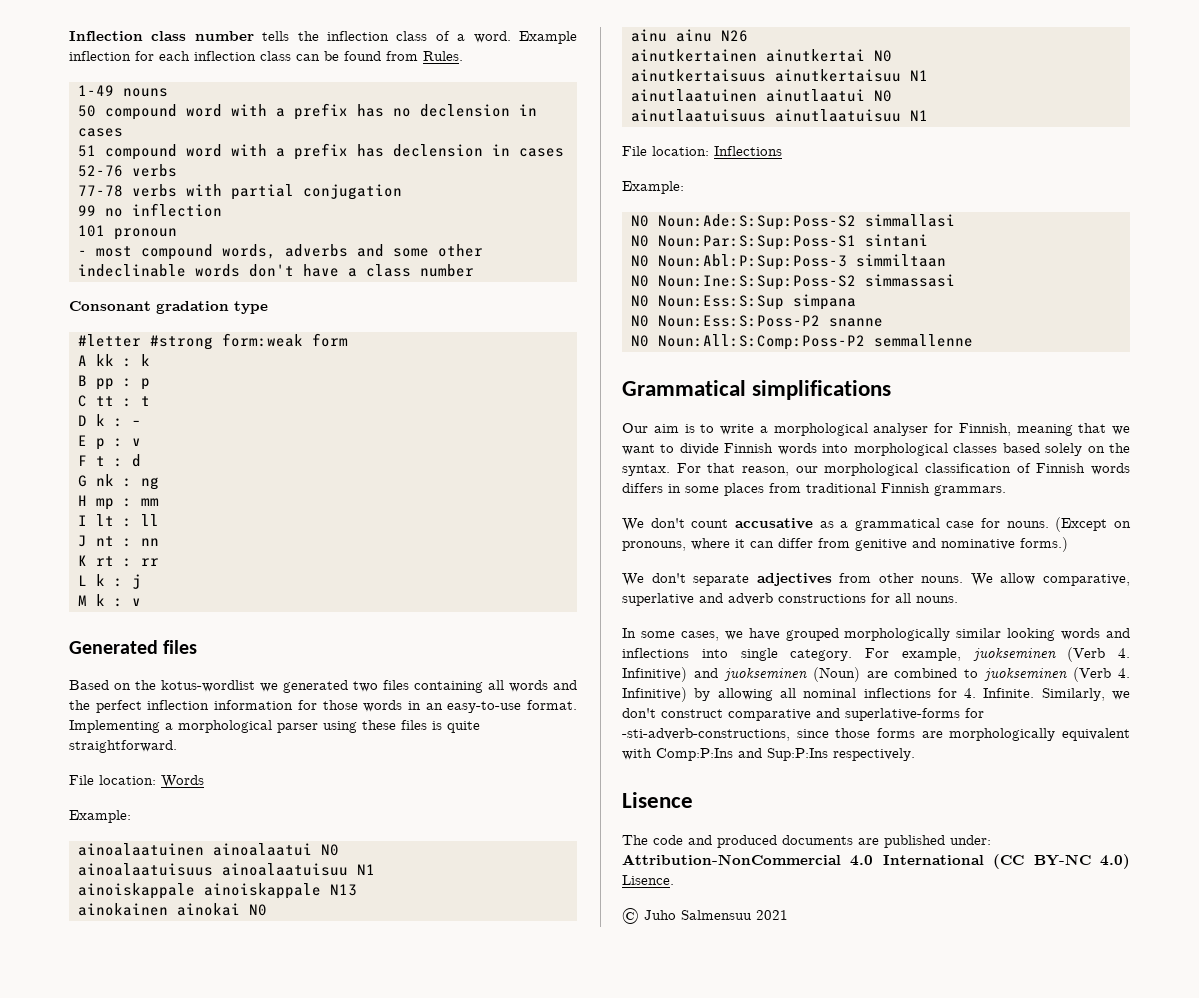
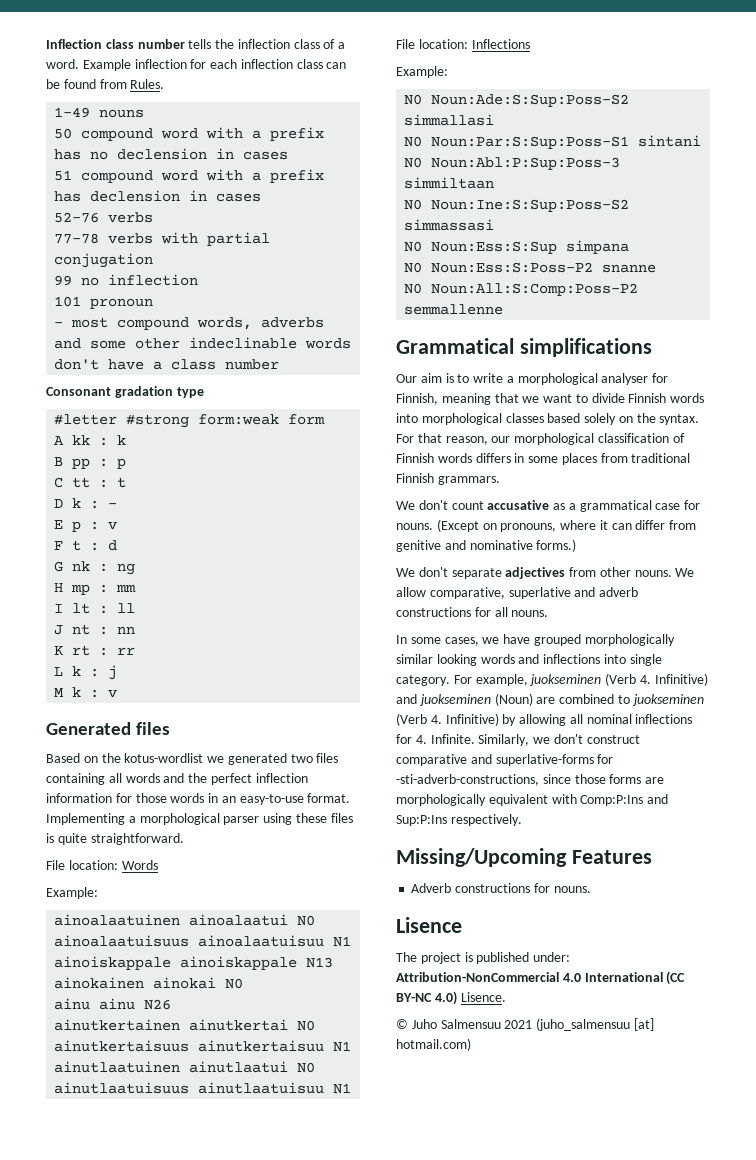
+ Missing/Upcoming Features
+ Adverb constructions for nouns.
  Lisence
- The code and produced documents are published under: Attribution-NonCommercial 4.0 International (CC BY-NC 4.0) Lisence.
+ The project is published under: Attribution-NonCommercial 4.0 International (CC BY-NC 4.0) Lisence.
- © Juho Salmensuu 2021
+ © Juho Salmensuu 2021 (juho_salmensuu [at] hotmail.com)

